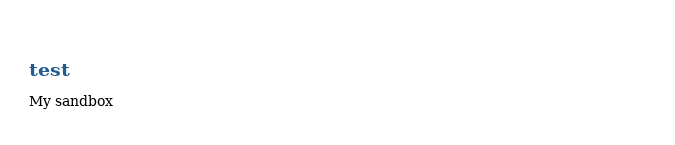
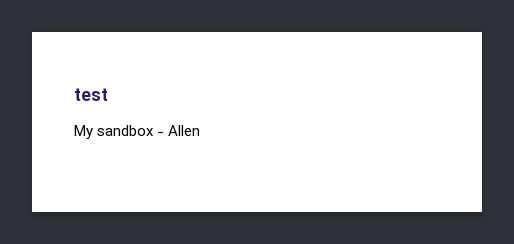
- My sandbox
+ My sandbox - Allen

